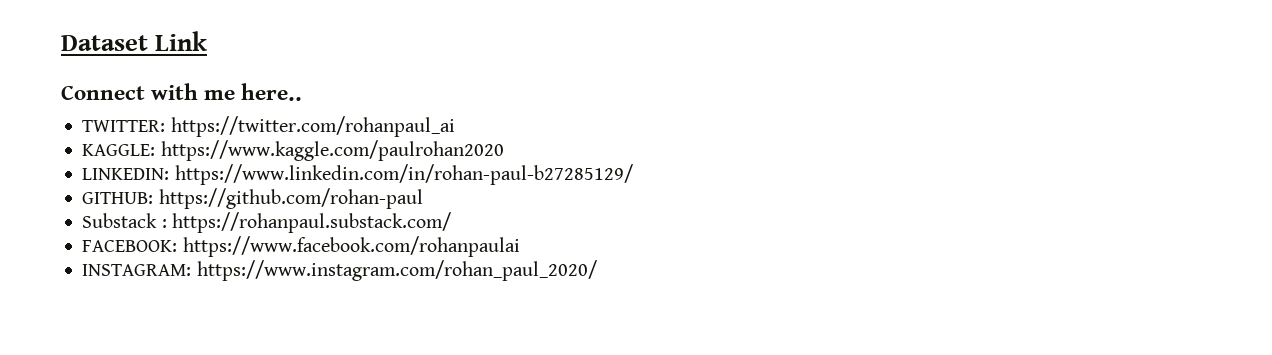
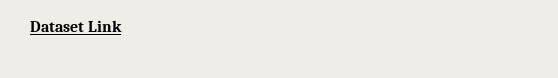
- Connect with me here..
- TWITTER: https://twitter.com/rohanpaul_ai
- KAGGLE: https://www.kaggle.com/paulrohan2020
- LINKEDIN: https://www.linkedin.com/in/rohan-paul-b27285129/
- GITHUB: https://github.com/rohan-paul
- Substack : https://rohanpaul.substack.com/
- FACEBOOK: https://www.facebook.com/rohanpaulai
- INSTAGRAM: https://www.instagram.com/rohan_paul_2020/

